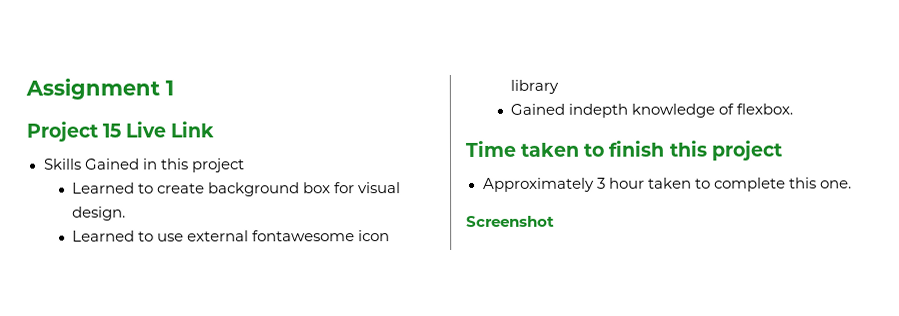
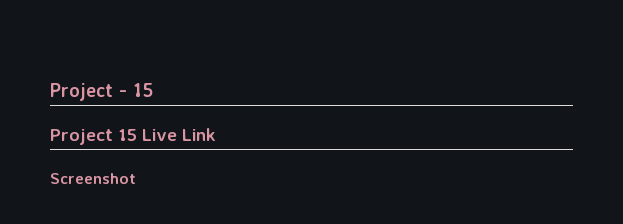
- Assignment 1
+ Project - 15
- Skills Gained in this project
- Learned to create background box for visual design.
- Learned to use external fontawesome icon library
- Gained indepth knowledge of flexbox.
- Time taken to finish this project
- Approximately 3 hour taken to complete this one.

